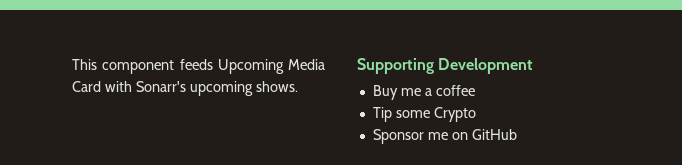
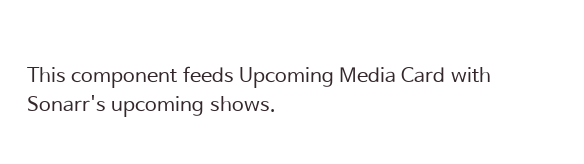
- Supporting Development
- Buy me a coffee
- Tip some Crypto
- Sponsor me on GitHub

